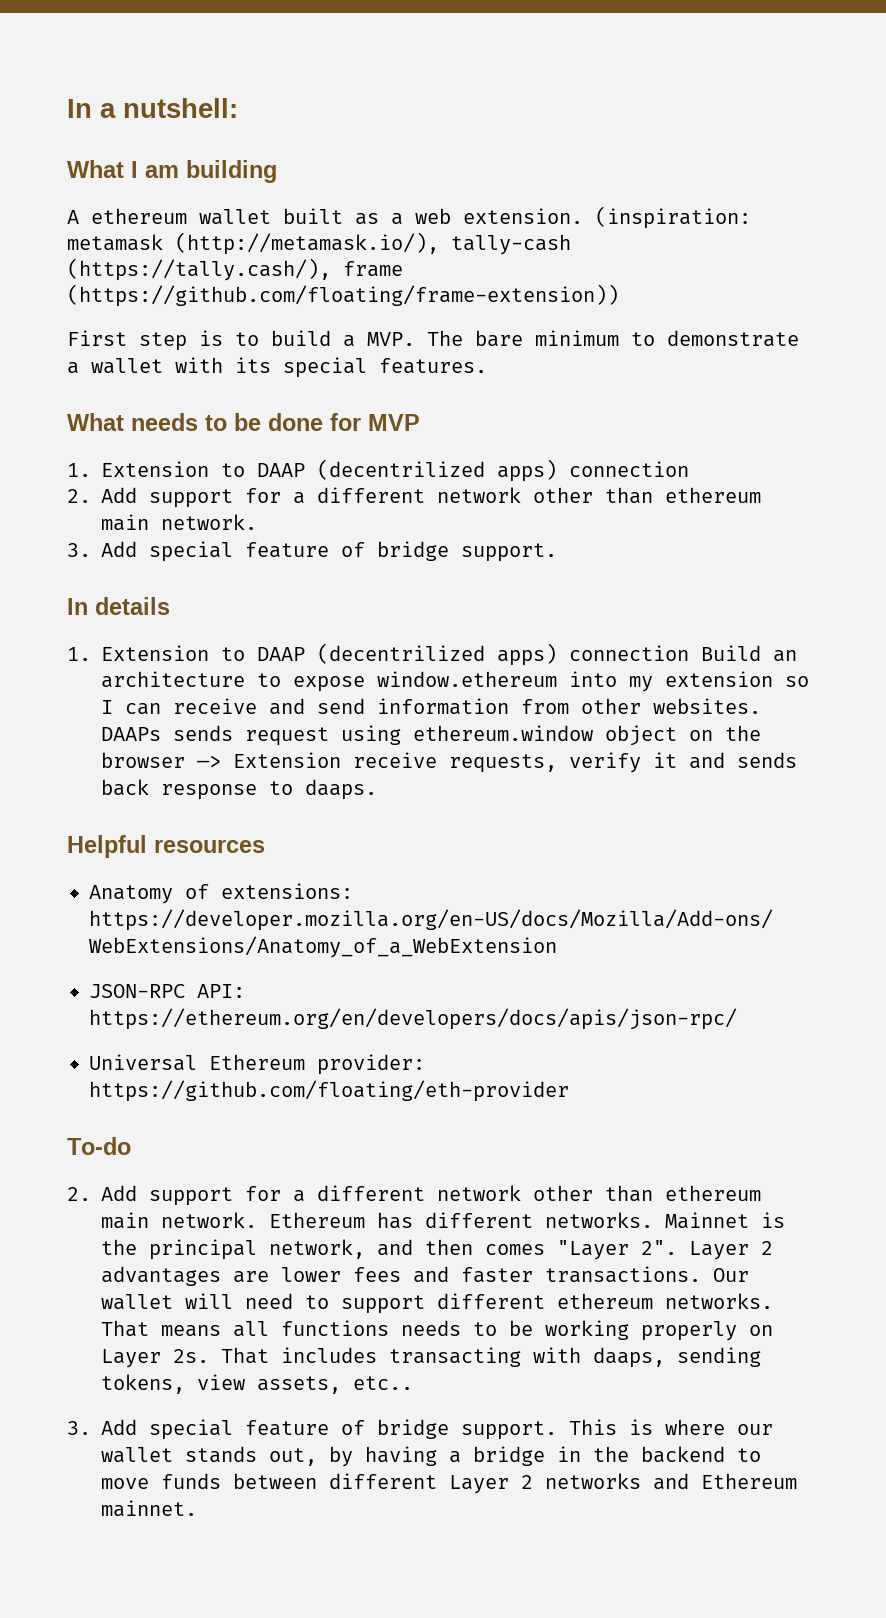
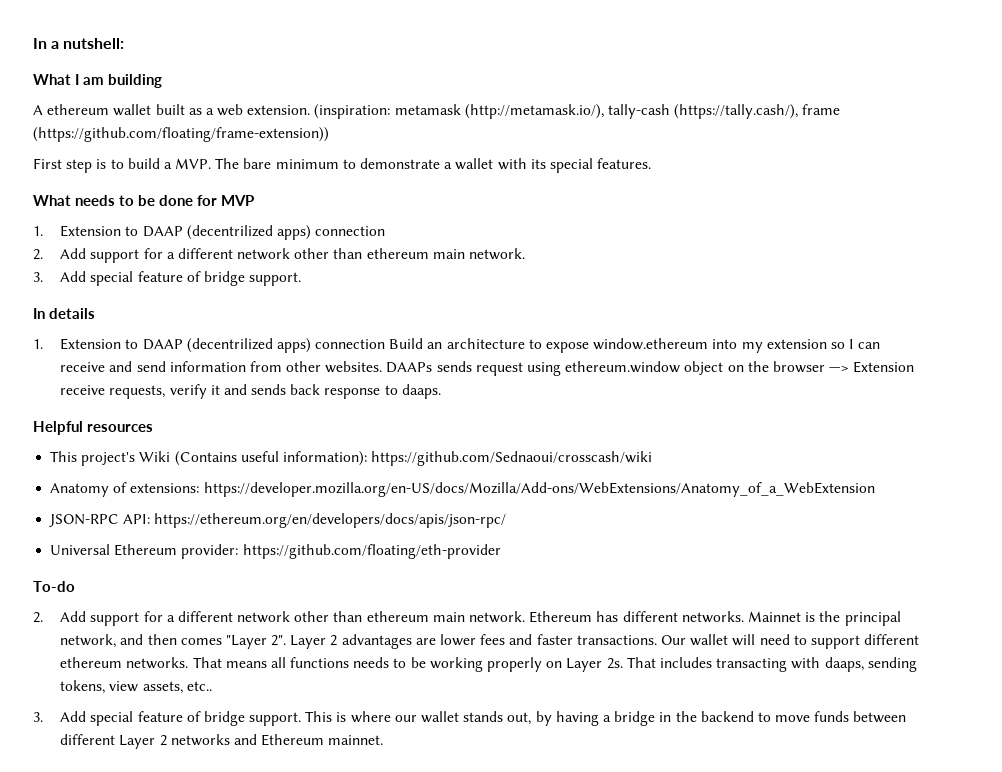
+ This project's Wiki (Contains useful information): https://github.com/Sednaoui/crosscash/wiki

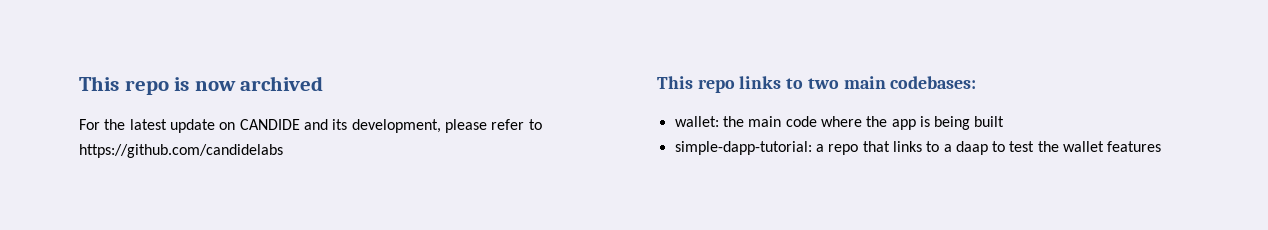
- In a nutshell:
- What I am building
- A ethereum wallet built as a web extension. (inspiration: metamask (http://metamask.io/), tally-cash (https://tally.cash/), frame (https://github.com/floating/frame-extension))
- First step is to build a MVP. The bare minimum to demonstrate a wallet with its special features.
- What needs to be done for MVP
- 1. Extension to DAAP (decentrilized apps) connection
- 2. Add support for a different network other than ethereum main network.
- 3. Add special feature of bridge support.
- In details
- 1. Extension to DAAP (decentrilized apps) connection Build an architecture to expose window.ethereum into my extension so I can receive and send information from other websites. DAAPs sends request using ethereum.window object on the browser —> Extension receive requests, verify it and sends back response to daaps.
- Helpful resources
- This project's Wiki (Contains useful information): https://github.com/Sednaoui/crosscash/wiki
- Anatomy of extensions: https://developer.mozilla.org/en-US/docs/Mozilla/Add-ons/WebExtensions/Anatomy_of_a_WebExtension
- JSON-RPC API: https://ethereum.org/en/developers/docs/apis/json-rpc/
- Universal Ethereum provider: https://github.com/floating/eth-provider
- To-do
- 2. Add support for a different network other than ethereum main network. Ethereum has different networks. Mainnet is the principal network, and then comes "Layer 2". Layer 2 advantages are lower fees and faster transactions. Our wallet will need to support different ethereum networks. That means all functions needs to be working properly on Layer 2s. That includes transacting with daaps, sending tokens, view assets, etc..
- 3. Add special feature of bridge support. This is where our wallet stands out, by having a bridge in the backend to move funds between different Layer 2 networks and Ethereum mainnet.
+ This repo is now archived
+ For the latest update on CANDIDE and its development, please refer to https://github.com/candidelabs
+ This repo links to two main codebases:
+ wallet: the main code where the app is being built
+ simple-dapp-tutorial: a repo that links to a daap to test the wallet features

